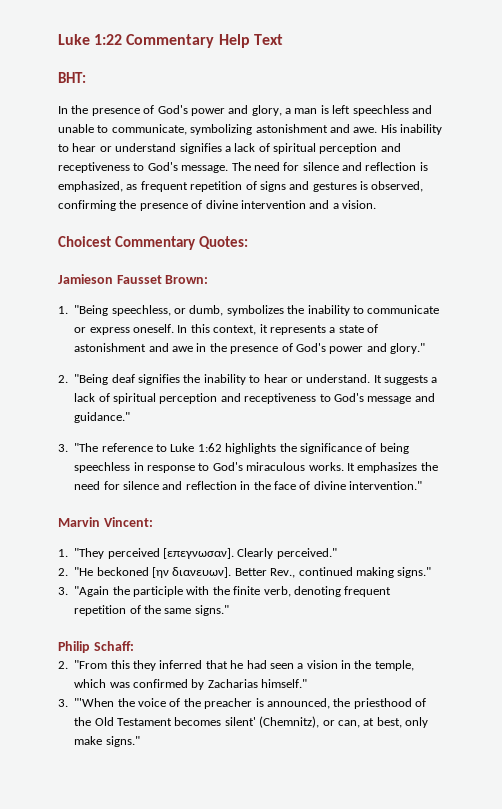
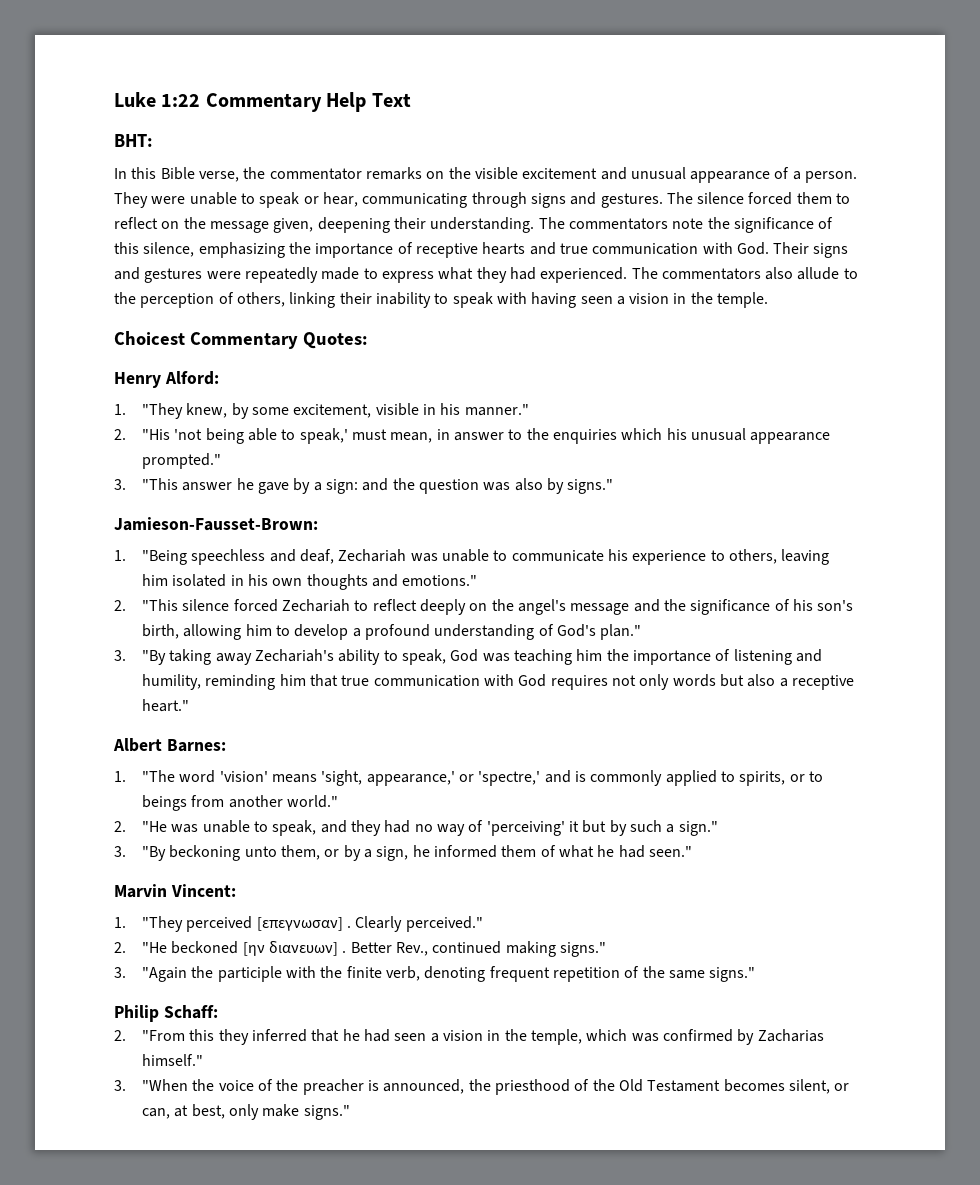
- In the presence of God's power and glory, a man is left speechless and unable to communicate, symbolizing astonishment and awe. His inability to hear or understand signifies a lack of spiritual perception and receptiveness to God's message. The need for silence and reflection is emphasized, as frequent repetition of signs and gestures is observed, confirming the presence of divine intervention and a vision.
+ In this Bible verse, the commentator remarks on the visible excitement and unusual appearance of a person. They were unable to speak or hear, communicating through signs and gestures. The silence forced them to reflect on the message given, deepening their understanding. The commentators note the significance of this silence, emphasizing the importance of receptive hearts and true communication with God. Their signs and gestures were repeatedly made to express what they had experienced. The commentators also allude to the perception of others, linking their inability to speak with having seen a vision in the temple.
  Choicest Commentary Quotes:
- Jamieson Fausset Brown:
- 1. "Being speechless, or dumb, symbolizes the inability to communicate or express oneself. In this context, it represents a state of astonishment and awe in the presence of God's power and glory."
- 2. "Being deaf signifies the inability to hear or understand. It suggests a lack of spiritual perception and receptiveness to God's message and guidance."
- 3. "The reference to Luke 1:62 highlights the significance of being speechless in response to God's miraculous works. It emphasizes the need for silence and reflection in the face of divine intervention."
+ Henry Alford:
+ 1. "They knew, by some excitement, visible in his manner."
+ 2. "His 'not being able to speak,' must mean, in answer to the enquiries which his unusual appearance prompted."
+ 3. "This answer he gave by a sign: and the question was also by signs."
+ Jamieson-Fausset-Brown:
+ 1. "Being speechless and deaf, Zechariah was unable to communicate his experience to others, leaving him isolated in his own thoughts and emotions."
+ 2. "This silence forced Zechariah to reflect deeply on the angel's message and the significance of his son's birth, allowing him to develop a profound understanding of God's plan."
+ 3. "By taking away Zechariah's ability to speak, God was teaching him the importance of listening and humility, reminding him that true communication with God requires not only words but also a receptive heart."
+ Albert Barnes:
+ 1. "The word 'vision' means 'sight, appearance,' or 'spectre,' and is commonly applied to spirits, or to beings from another world."
+ 2. "He was unable to speak, and they had no way of 'perceiving' it but by such a sign."
+ 3. "By beckoning unto them, or by a sign, he informed them of what he had seen."
- 1. "They perceived [επεγνωσαν].
+ 1. "They perceived [επεγνωσαν] .
- 2. "He beckoned [ην διανευων].
+ 2. "He beckoned [ην διανευων] .
- 3. "'When the voice of the preacher is announced, the priesthood of the Old Testament becomes silent' (Chemnitz), or can, at best, only make signs."
+ 3. "When the voice of the preacher is announced, the priesthood of the Old Testament becomes silent, or can, at best, only make signs."

